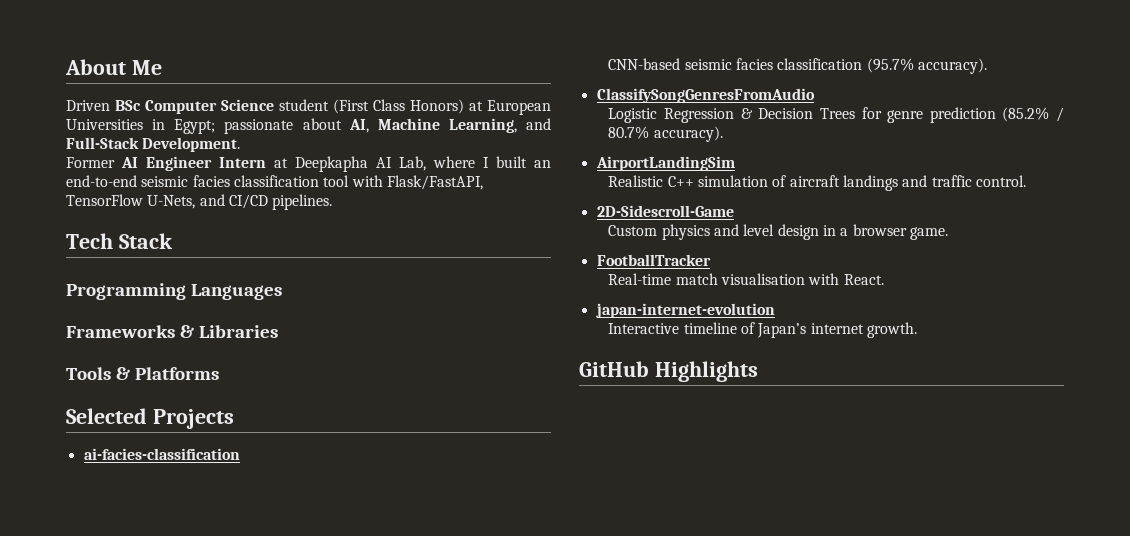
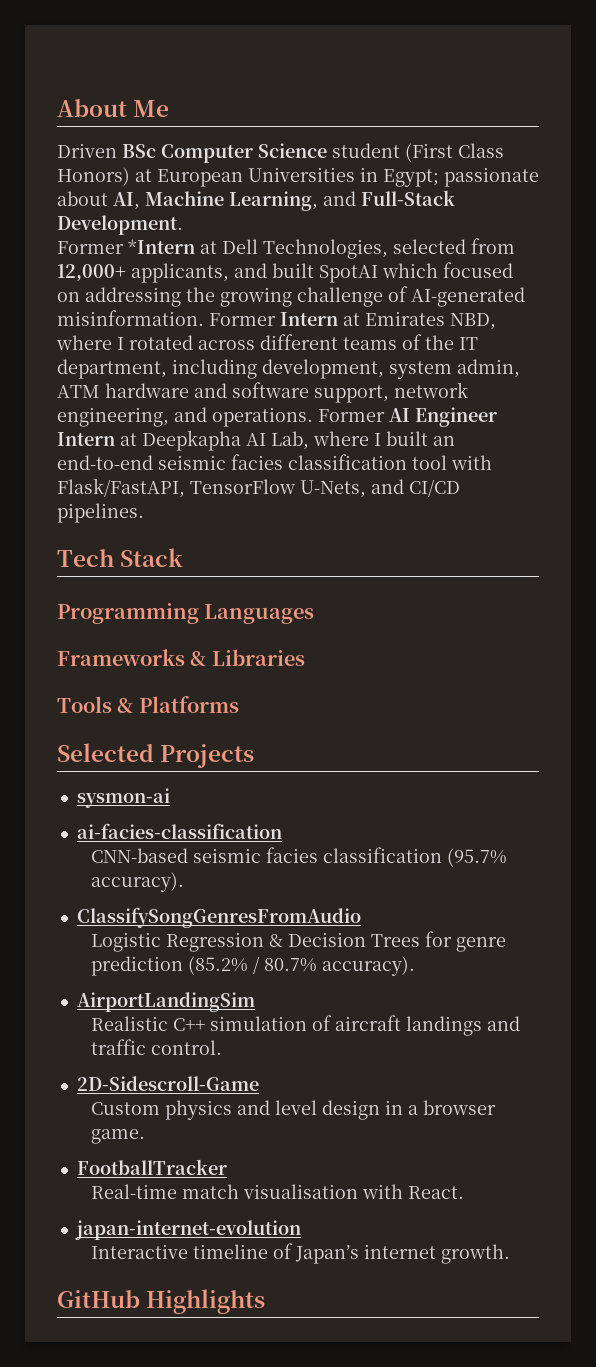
- Former AI Engineer Intern at Deepkapha AI Lab, where I built an end-to-end seismic facies classification tool with Flask/FastAPI, TensorFlow U-Nets, and CI/CD pipelines.
+ Former *Intern at Dell Technologies, selected from 12,000+ applicants, and built SpotAI which focused on addressing the growing challenge of AI-generated misinformation. Former Intern at Emirates NBD, where I rotated across different teams of the IT department, including development, system admin, ATM hardware and software support, network engineering, and operations. Former AI Engineer Intern at Deepkapha AI Lab, where I built an end-to-end seismic facies classification tool with Flask/FastAPI, TensorFlow U-Nets, and CI/CD pipelines.
+ sysmon-ai

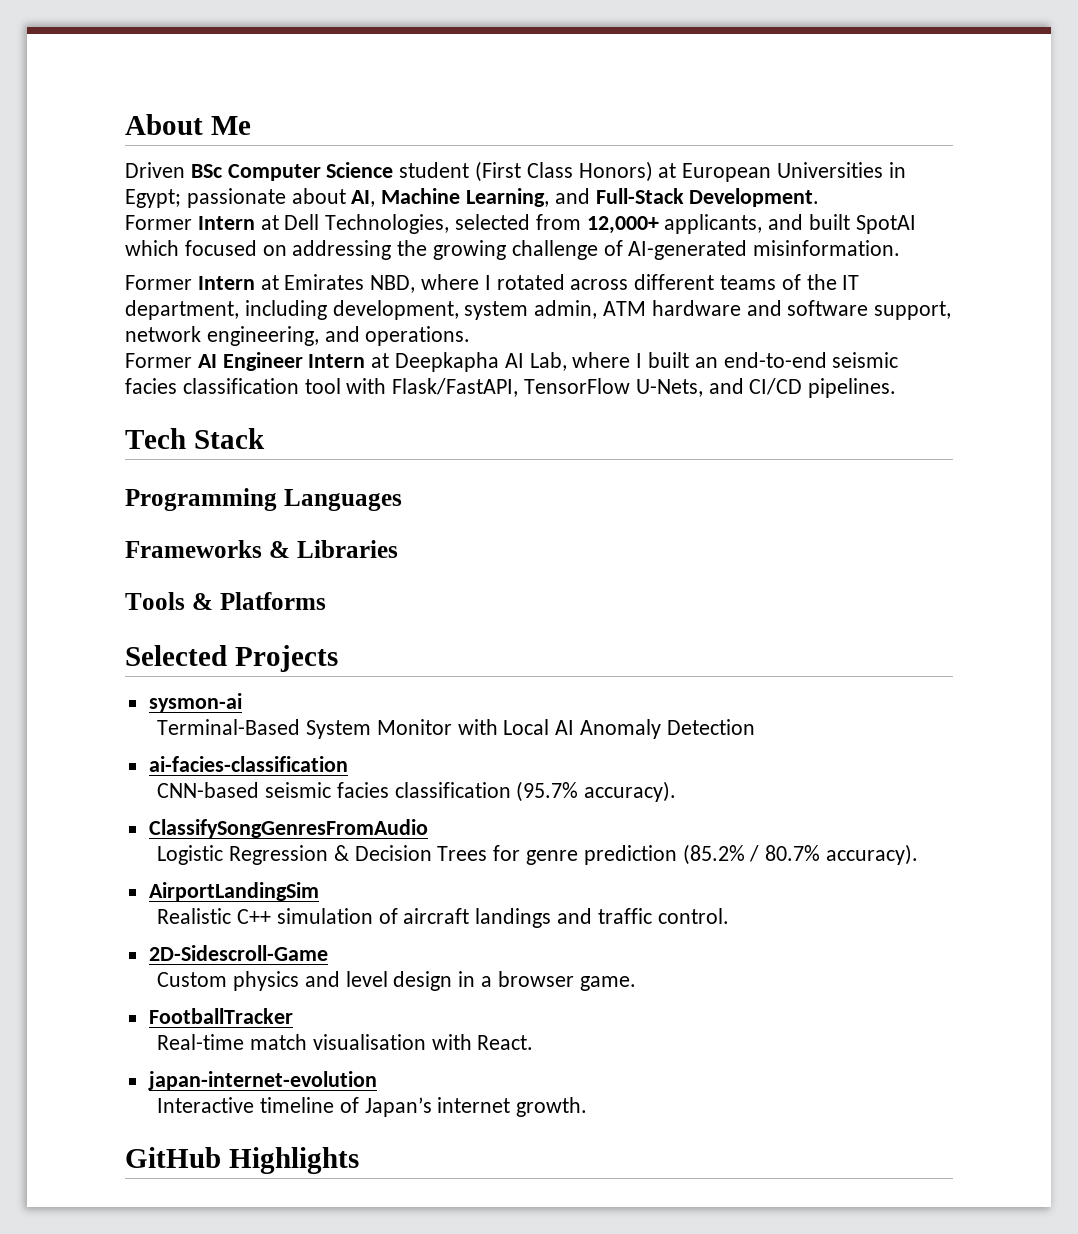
- Former *Intern at Dell Technologies, selected from 12,000+ applicants, and built SpotAI which focused on addressing the growing challenge of AI-generated misinformation. Former Intern at Emirates NBD, where I rotated across different teams of the IT department, including development, system admin, ATM hardware and software support, network engineering, and operations. Former AI Engineer Intern at Deepkapha AI Lab, where I built an end-to-end seismic facies classification tool with Flask/FastAPI, TensorFlow U-Nets, and CI/CD pipelines.
+ Former Intern at Dell Technologies, selected from 12,000+ applicants, and built SpotAI which focused on addressing the growing challenge of AI-generated misinformation.
+ Former Intern at Emirates NBD, where I rotated across different teams of the IT department, including development, system admin, ATM hardware and software support, network engineering, and operations.
+ Former AI Engineer Intern at Deepkapha AI Lab, where I built an end-to-end seismic facies classification tool with Flask/FastAPI, TensorFlow U-Nets, and CI/CD pipelines.
+ Terminal-Based System Monitor with Local AI Anomaly Detection

